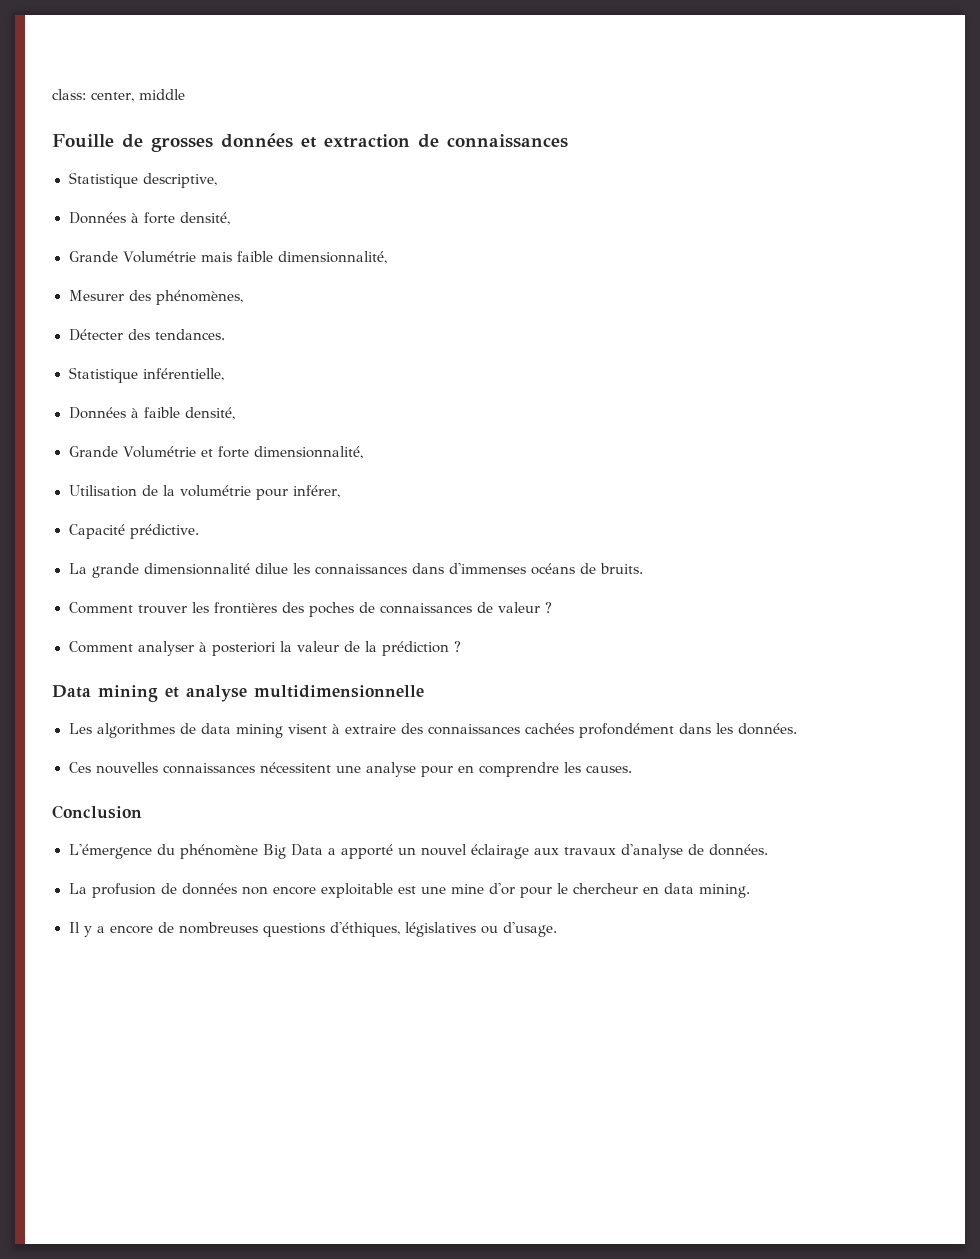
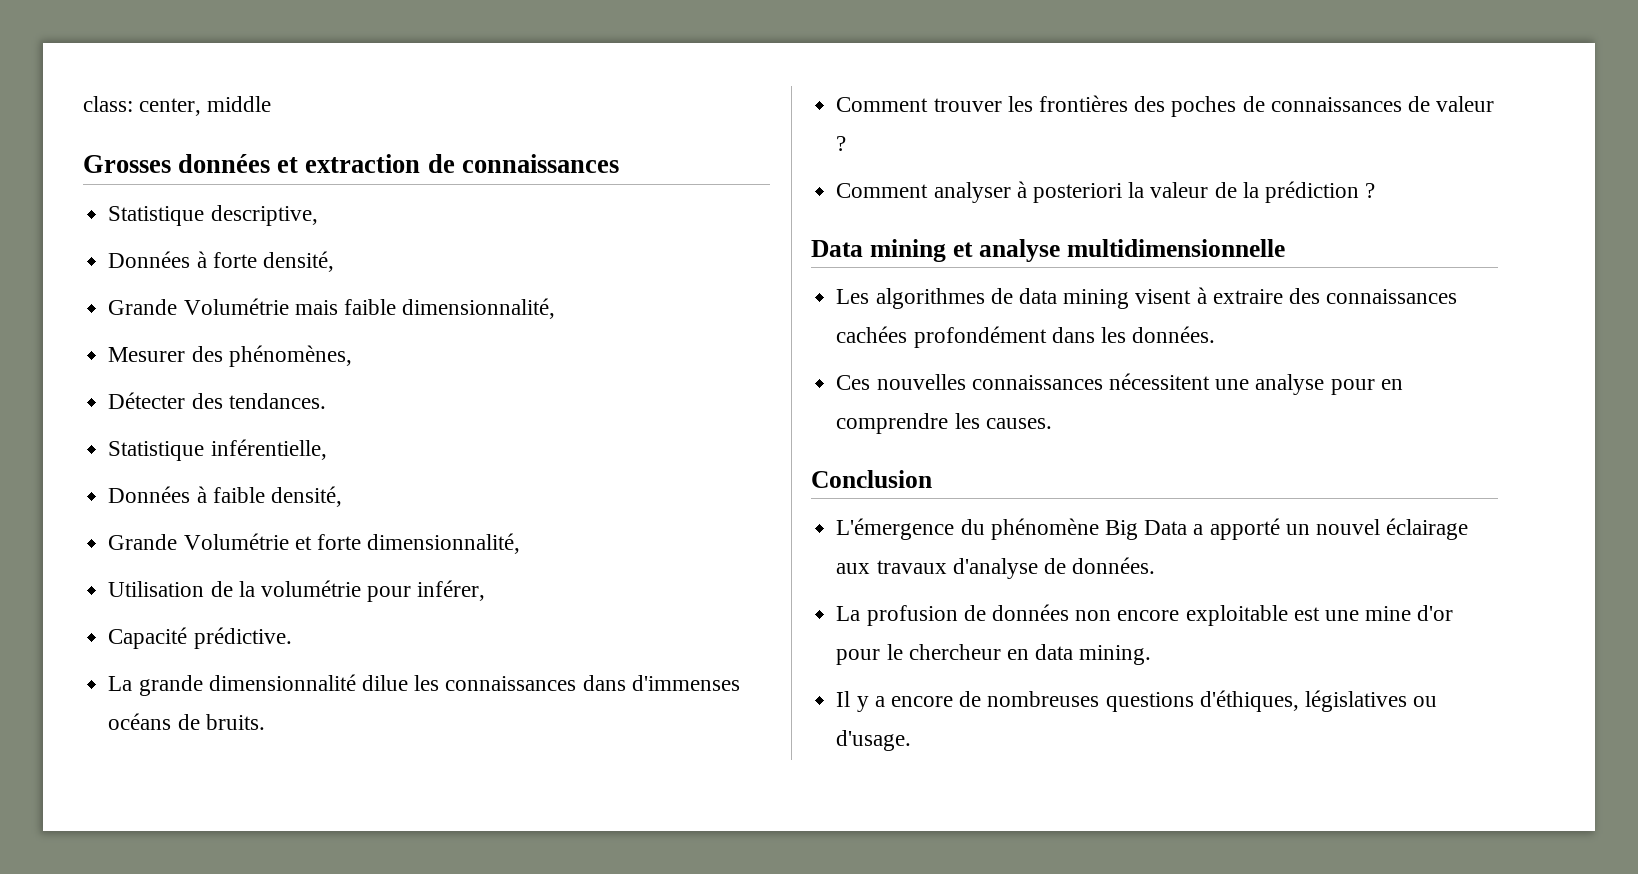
- Fouille de grosses données et extraction de connaissances
+ Grosses données et extraction de connaissances

